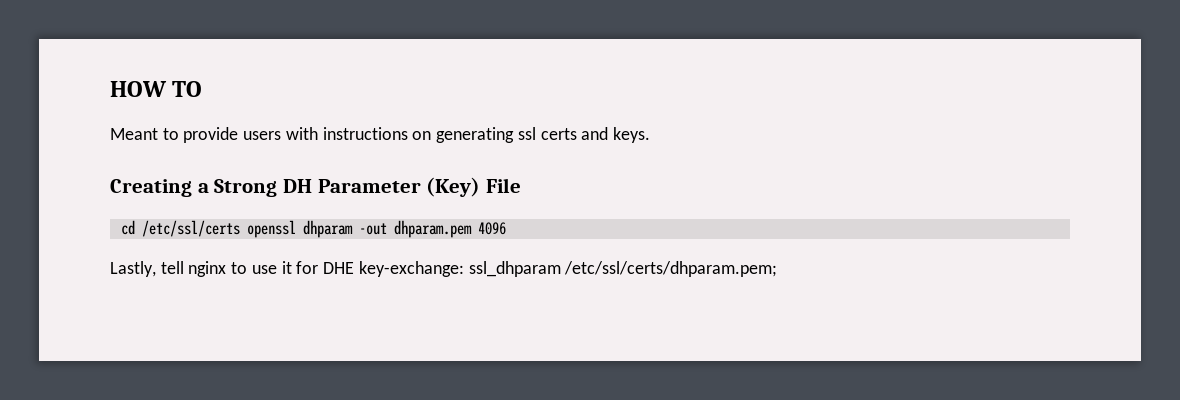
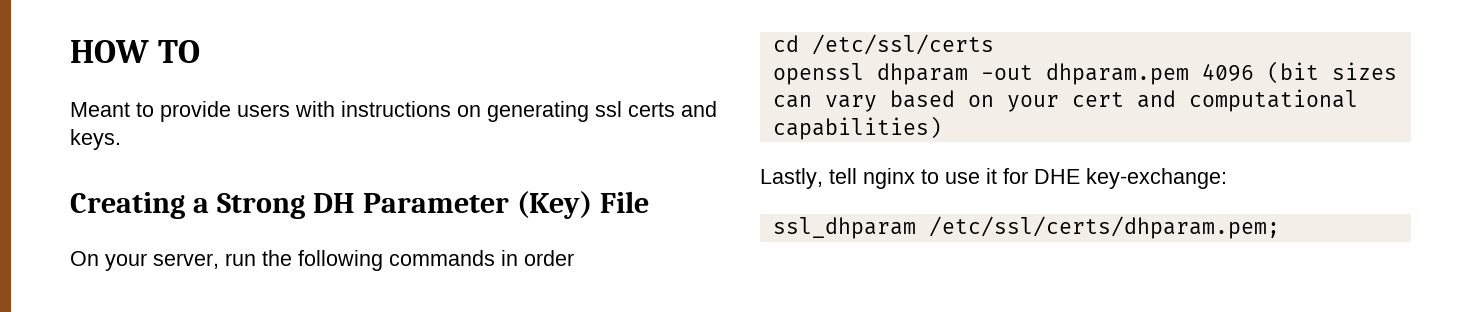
+ On your server, run the following commands in order
- cd /etc/ssl/certs openssl dhparam -out dhparam.pem 4096
+ cd /etc/ssl/certs
+ openssl dhparam -out dhparam.pem 4096 (bit sizes can vary based on your cert and computational capabilities)
- Lastly, tell nginx to use it for DHE key-exchange: ssl_dhparam /etc/ssl/certs/dhparam.pem;
+ Lastly, tell nginx to use it for DHE key-exchange:
+ ssl_dhparam /etc/ssl/certs/dhparam.pem;

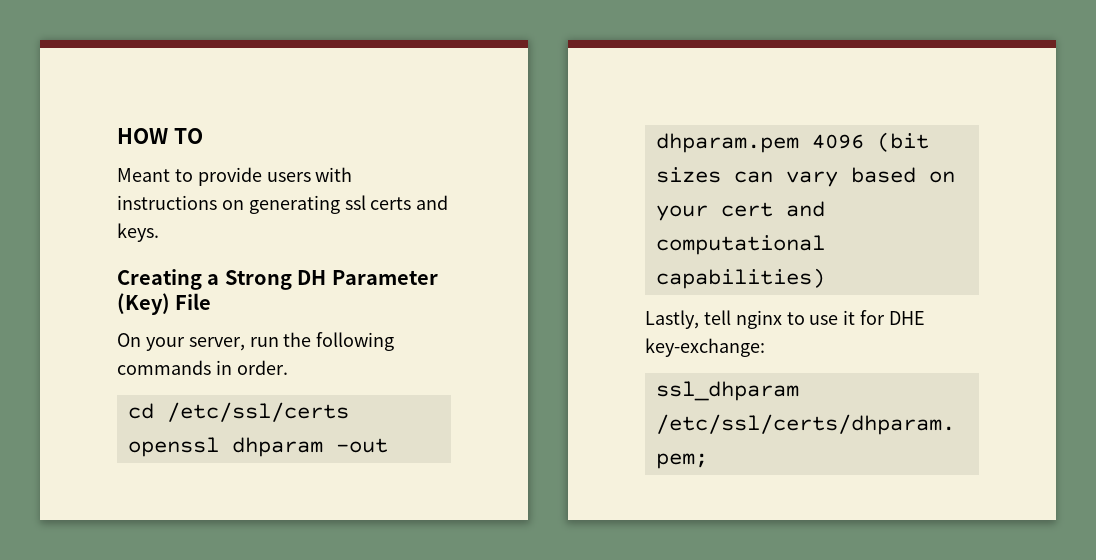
- On your server, run the following commands in order
+ On your server, run the following commands in order.

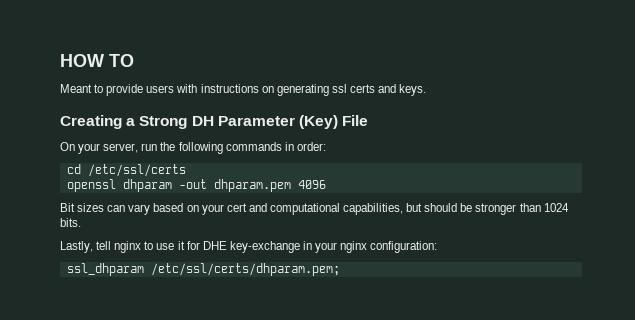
- On your server, run the following commands in order.
+ On your server, run the following commands in order:
- openssl dhparam -out dhparam.pem 4096 (bit sizes can vary based on your cert and computational capabilities)
+ openssl dhparam -out dhparam.pem 4096
+ Bit sizes can vary based on your cert and computational capabilities, but should be stronger than 1024 bits.
- Lastly, tell nginx to use it for DHE key-exchange:
+ Lastly, tell nginx to use it for DHE key-exchange in your nginx configuration:

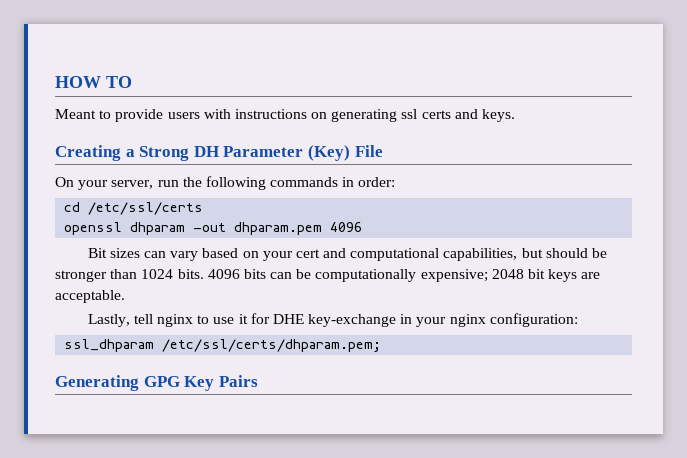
+ 4096 bits can be computationally expensive; 2048 bit keys are acceptable.
+ Generating GPG Key Pairs

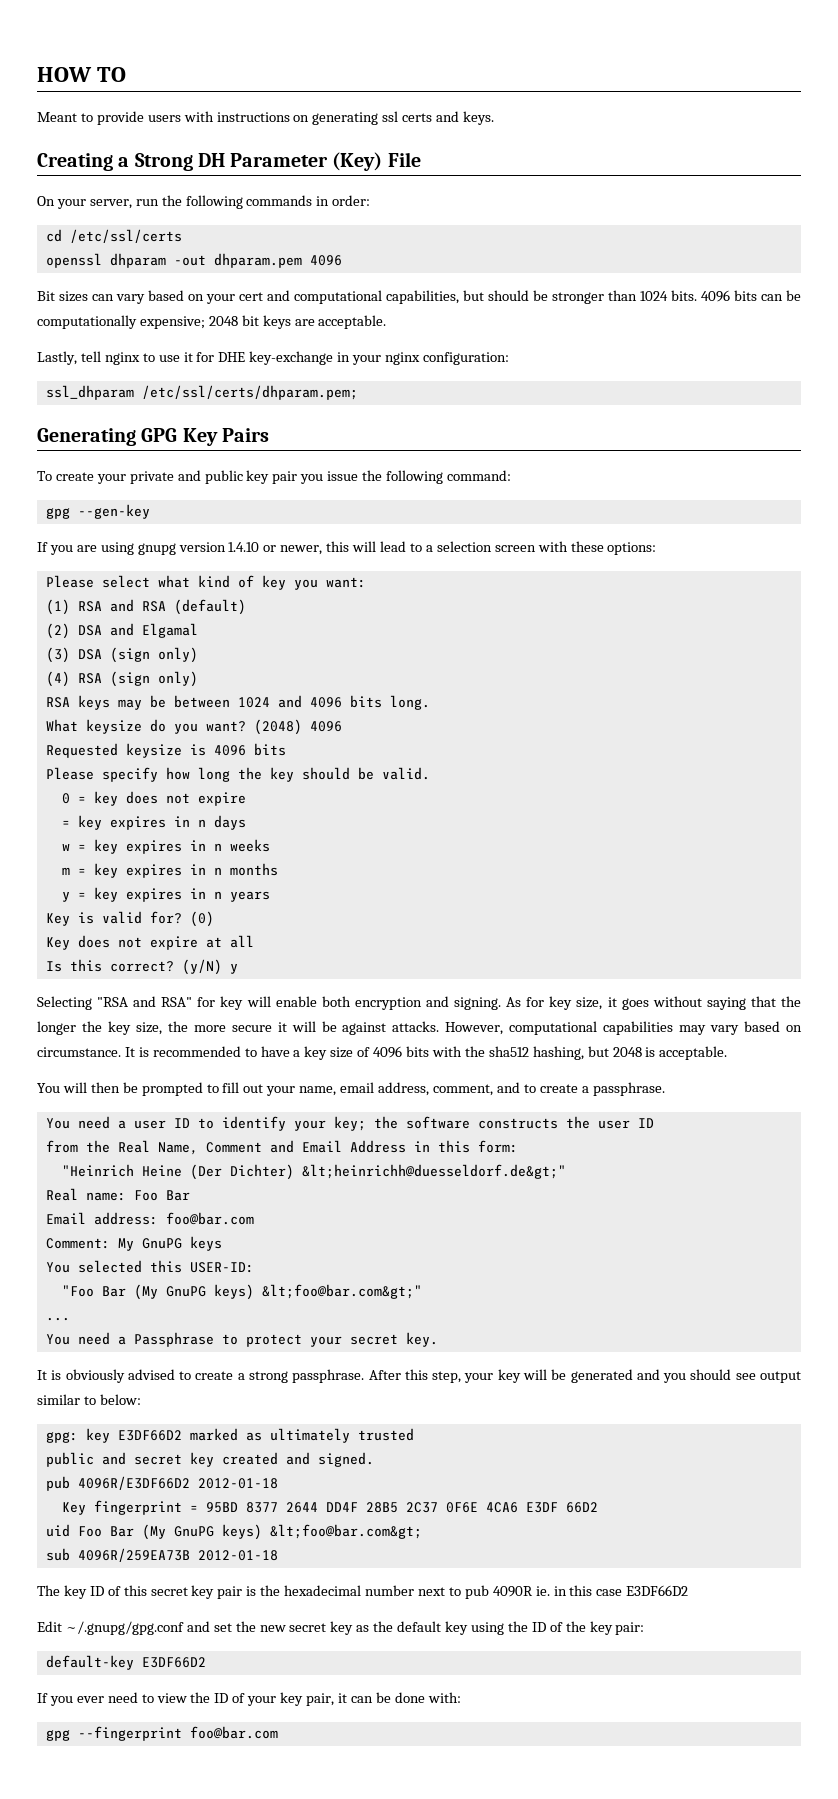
+ To create your private and public key pair you issue the following command:
+ gpg --gen-key
+ If you are using gnupg version 1.4.10 or newer, this will lead to a selection screen with these options:
+ Please select what kind of key you want:
+ (1) RSA and RSA (default)
+ (2) DSA and Elgamal
+ (3) DSA (sign only)
+ (4) RSA (sign only)
+ RSA keys may be between 1024 and 4096 bits long.
+ What keysize do you want? (2048) 4096
+ Requested keysize is 4096 bits
+ Please specify how long the key should be valid.
+ 0 = key does not expire
+ = key expires in n days
+ w = key expires in n weeks
+ m = key expires in n months
+ y = key expires in n years
+ Key is valid for? (0)
+ Key does not expire at all
+ Is this correct? (y/N) y
+ Selecting "RSA and RSA" for key will enable both encryption and signing. As for key size, it goes without saying that the longer the key size, the more secure it will be against attacks. However, computational capabilities may vary based on circumstance. It is recommended to have a key size of 4096 bits with the sha512 hashing, but 2048 is acceptable.
+ You will then be prompted to fill out your name, email address, comment, and to create a passphrase.
+ You need a user ID to identify your key; the software constructs the user ID
+ from the Real Name, Comment and Email Address in this form:
+ "Heinrich Heine (Der Dichter) &lt;heinrichh@duesseldorf.de&gt;"
+ Real name: Foo Bar
+ Email address: foo@bar.com
+ Comment: My GnuPG keys
+ You selected this USER-ID:
+ "Foo Bar (My GnuPG keys) &lt;foo@bar.com&gt;"
+ ...
+ You need a Passphrase to protect your secret key.
+ It is obviously advised to create a strong passphrase. After this step, your key will be generated and you should see output similar to below:
+ gpg: key E3DF66D2 marked as ultimately trusted
+ public and secret key created and signed.
+ pub 4096R/E3DF66D2 2012-01-18
+ Key fingerprint = 95BD 8377 2644 DD4F 28B5 2C37 0F6E 4CA6 E3DF 66D2
+ uid Foo Bar (My GnuPG keys) &lt;foo@bar.com&gt;
+ sub 4096R/259EA73B 2012-01-18
+ The key ID of this secret key pair is the hexadecimal number next to pub 4090R ie. in this case E3DF66D2
+ Edit ~/.gnupg/gpg.conf and set the new secret key as the default key using the ID of the key pair:
+ default-key E3DF66D2
+ If you ever need to view the ID of your key pair, it can be done with:
+ gpg --fingerprint foo@bar.com

